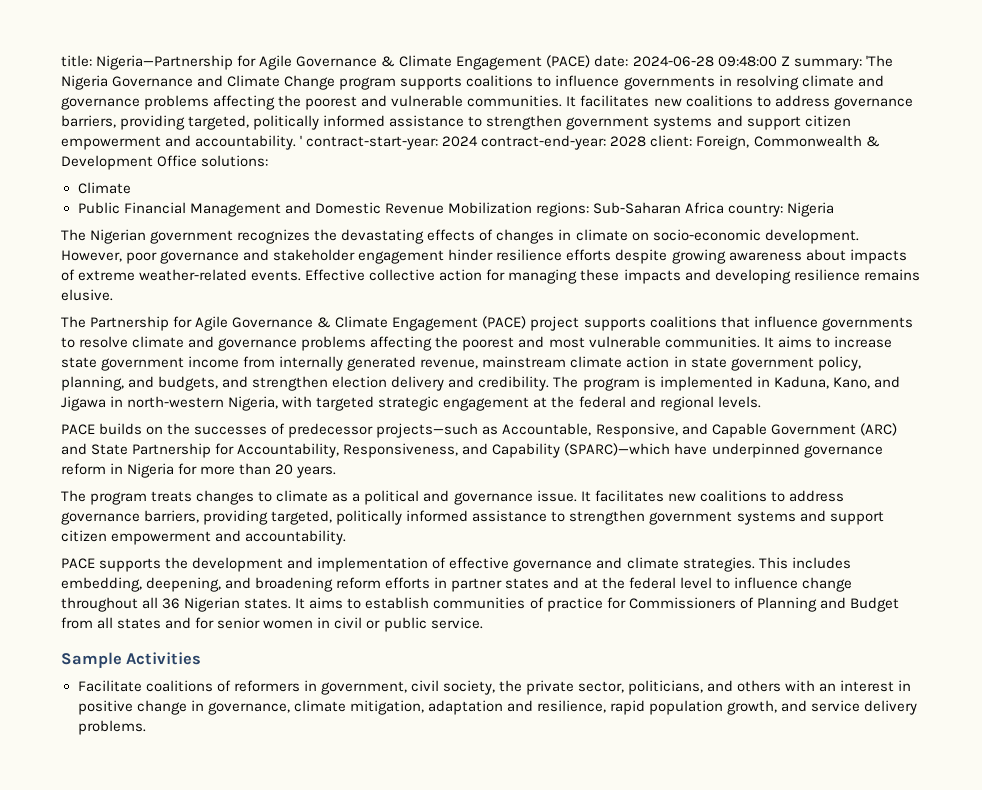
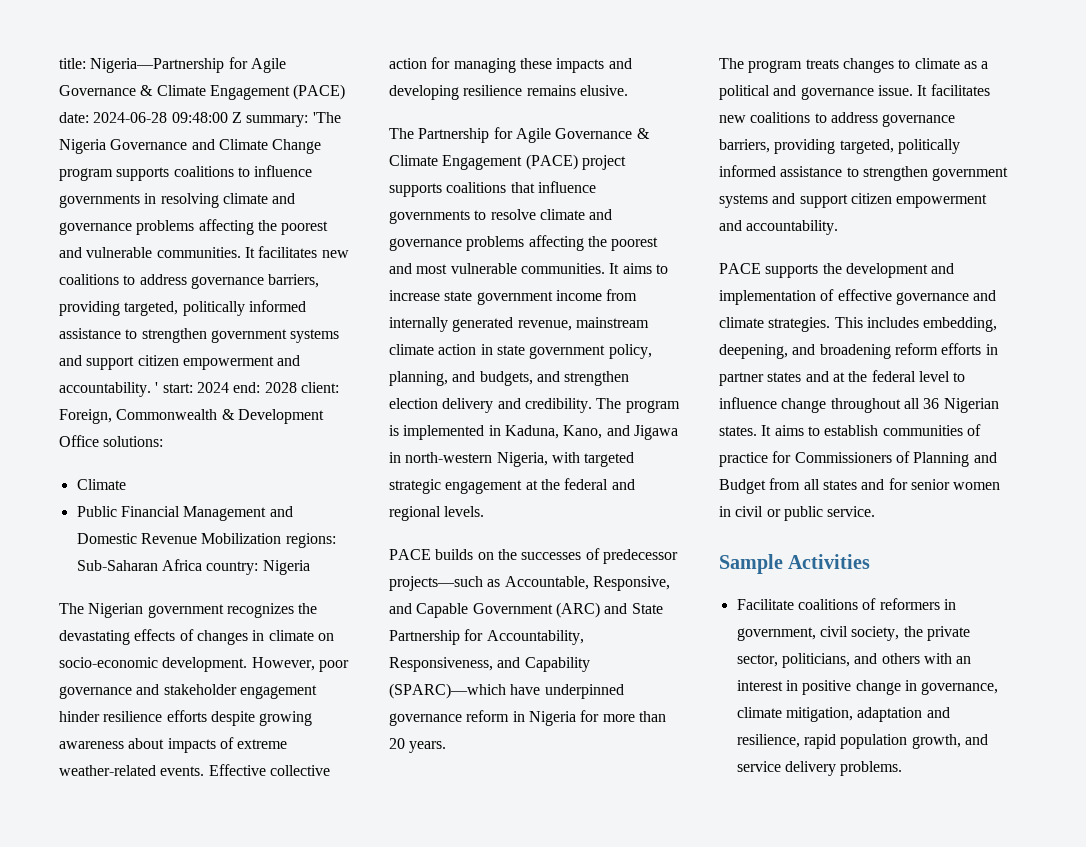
- ' contract-start-year: 2024 contract-end-year: 2028 client: Foreign, Commonwealth & Development Office solutions:
+ ' start: 2024 end: 2028 client: Foreign, Commonwealth & Development Office solutions:

